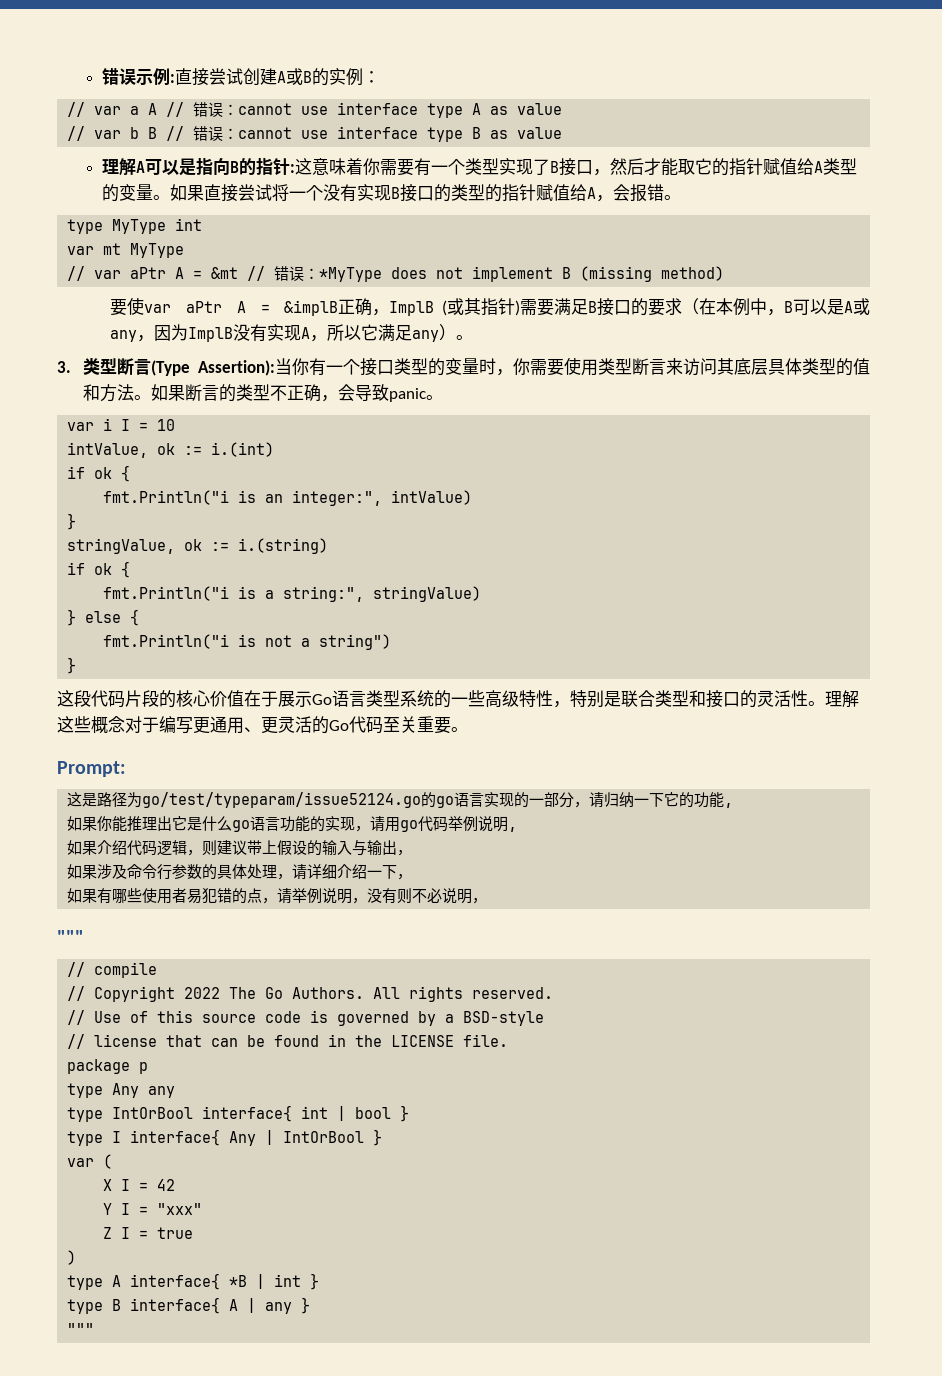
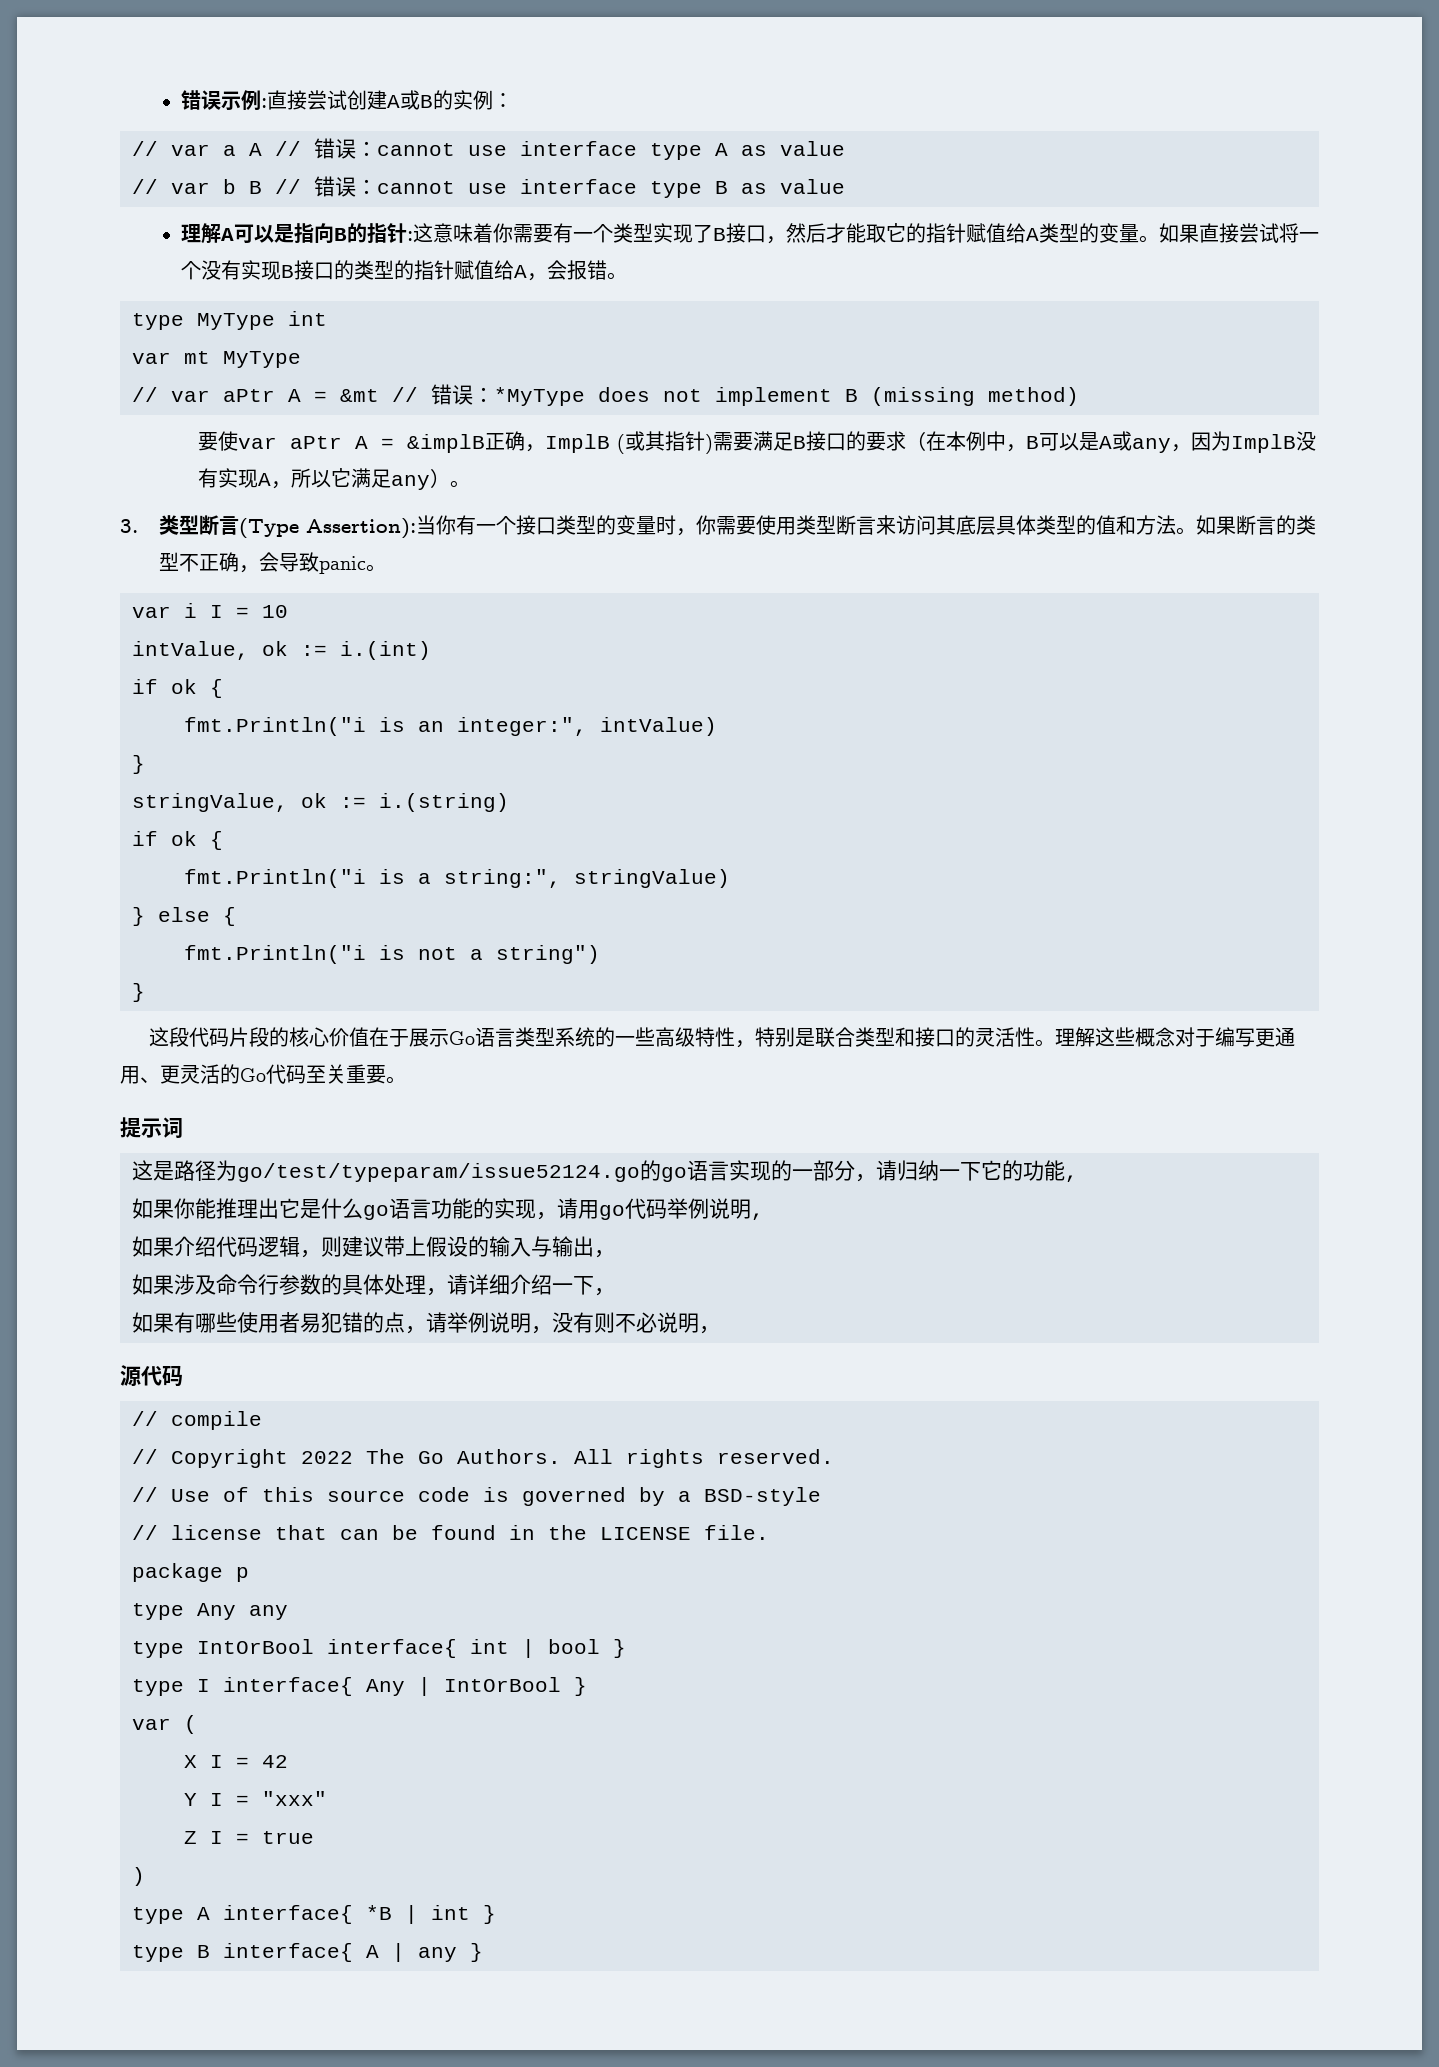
- Prompt:
+ 提示词
  如果有哪些使用者易犯错的点，请举例说明，没有则不必说明，
- """
+ 源代码
  type B interface{ A | any }
- """

